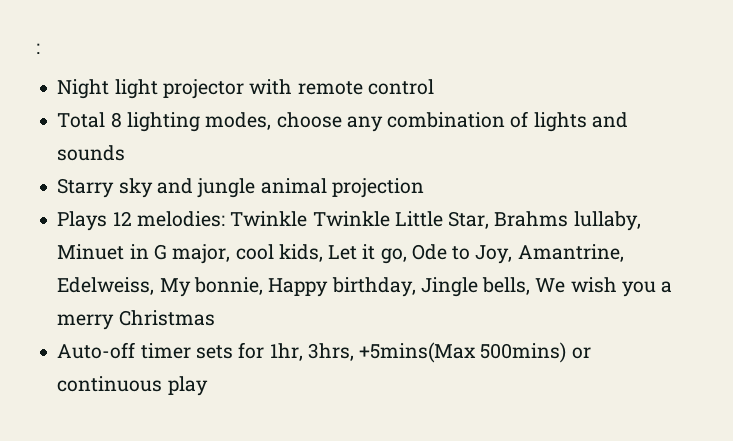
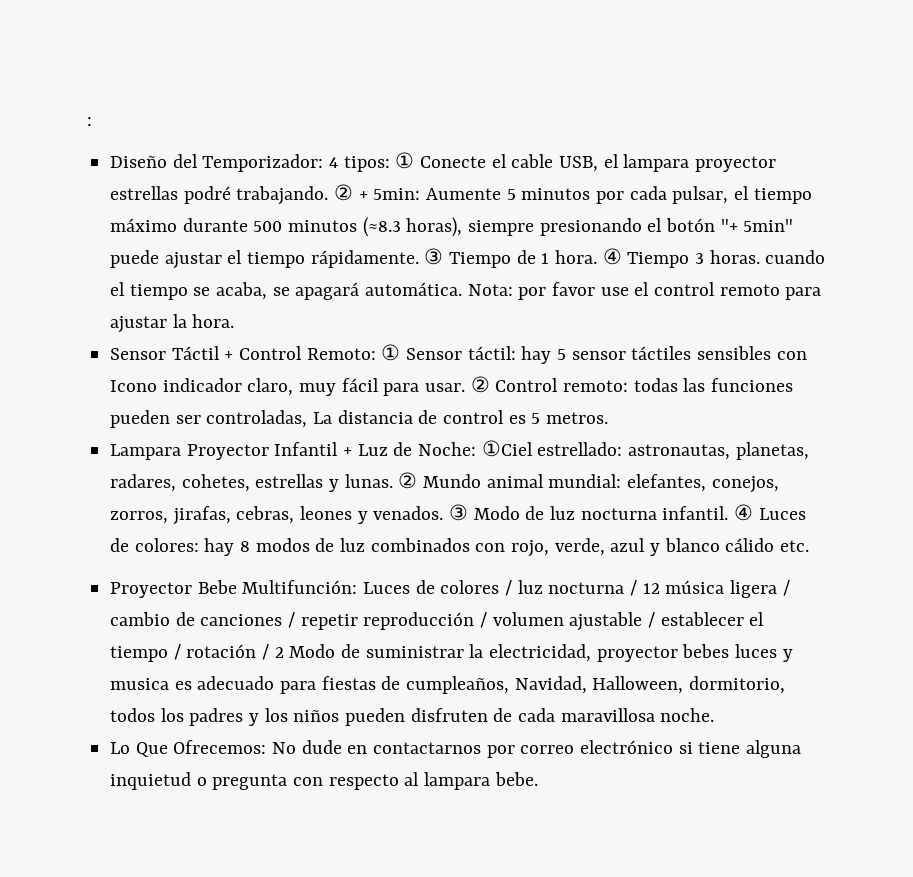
- Night light projector with remote control
- Total 8 lighting modes, choose any combination of lights and sounds
- Starry sky and jungle animal projection
- Plays 12 melodies: Twinkle Twinkle Little Star, Brahms lullaby, Minuet in G major, cool kids, Let it go, Ode to Joy, Amantrine, Edelweiss, My bonnie, Happy birthday, Jingle bells, We wish you a merry Christmas
- Auto-off timer sets for 1hr, 3hrs, +5mins(Max 500mins) or continuous play
+ Diseño del Temporizador: 4 tipos: ① Conecte el cable USB, el lampara proyector estrellas podré trabajando. ② + 5min: Aumente 5 minutos por cada pulsar, el tiempo máximo durante 500 minutos (≈8.3 horas), siempre presionando el botón "+ 5min" puede ajustar el tiempo rápidamente. ③ Tiempo de 1 hora. ④ Tiempo 3 horas. cuando el tiempo se acaba, se apagará automática. Nota: por favor use el control remoto para ajustar la hora.
+ Sensor Táctil + Control Remoto: ① Sensor táctil: hay 5 sensor táctiles sensibles con Icono indicador claro, muy fácil para usar. ② Control remoto: todas las funciones pueden ser controladas, La distancia de control es 5 metros.
+ Lampara Proyector Infantil + Luz de Noche: ①Ciel estrellado: astronautas, planetas, radares, cohetes, estrellas y lunas. ② Mundo animal mundial: elefantes, conejos, zorros, jirafas, cebras, leones y venados. ③ Modo de luz nocturna infantil. ④ Luces de colores: hay 8 modos de luz combinados con rojo, verde, azul y blanco cálido etc.
+ Proyector Bebe Multifunción: Luces de colores / luz nocturna / 12 música ligera / cambio de canciones / repetir reproducción / volumen ajustable / establecer el tiempo / rotación / 2 Modo de suministrar la electricidad, proyector bebes luces y musica es adecuado para fiestas de cumpleaños, Navidad, Halloween, dormitorio, todos los padres y los niños pueden disfruten de cada maravillosa noche.
+ Lo Que Ofrecemos: No dude en contactarnos por correo electrónico si tiene alguna inquietud o pregunta con respecto al lampara bebe.

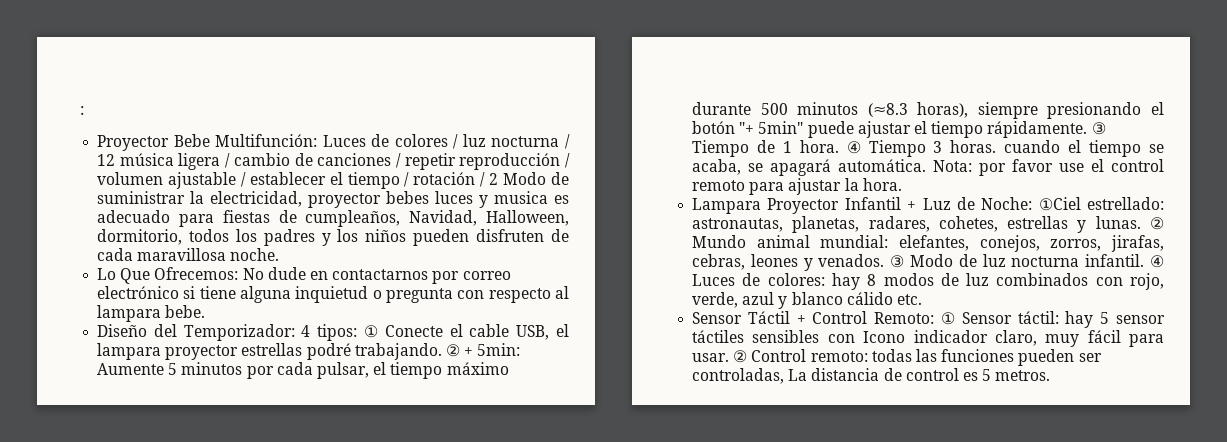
- Diseño del Temporizador: 4 tipos: ① Conecte el cable USB, el lampara proyector estrellas podré trabajando. ② + 5min: Aumente 5 minutos por cada pulsar, el tiempo máximo durante 500 minutos (≈8.3 horas), siempre presionando el botón "+ 5min" puede ajustar el tiempo rápidamente. ③ Tiempo de 1 hora. ④ Tiempo 3 horas. cuando el tiempo se acaba, se apagará automática. Nota: por favor use el control remoto para ajustar la hora.
- Sensor Táctil + Control Remoto: ① Sensor táctil: hay 5 sensor táctiles sensibles con Icono indicador claro, muy fácil para usar. ② Control remoto: todas las funciones pueden ser controladas, La distancia de control es 5 metros.
- Lampara Proyector Infantil + Luz de Noche: ①Ciel estrellado: astronautas, planetas, radares, cohetes, estrellas y lunas. ② Mundo animal mundial: elefantes, conejos, zorros, jirafas, cebras, leones y venados. ③ Modo de luz nocturna infantil. ④ Luces de colores: hay 8 modos de luz combinados con rojo, verde, azul y blanco cálido etc.
+ Diseño del Temporizador: 4 tipos: ① Conecte el cable USB, el lampara proyector estrellas podré trabajando. ② + 5min: Aumente 5 minutos por cada pulsar, el tiempo máximo durante 500 minutos (≈8.3 horas), siempre presionando el botón "+ 5min" puede ajustar el tiempo rápidamente. ③ Tiempo de 1 hora. ④ Tiempo 3 horas. cuando el tiempo se acaba, se apagará automática. Nota: por favor use el control remoto para ajustar la hora.
+ Lampara Proyector Infantil + Luz de Noche: ①Ciel estrellado: astronautas, planetas, radares, cohetes, estrellas y lunas. ② Mundo animal mundial: elefantes, conejos, zorros, jirafas, cebras, leones y venados. ③ Modo de luz nocturna infantil. ④ Luces de colores: hay 8 modos de luz combinados con rojo, verde, azul y blanco cálido etc.
+ Sensor Táctil + Control Remoto: ① Sensor táctil: hay 5 sensor táctiles sensibles con Icono indicador claro, muy fácil para usar. ② Control remoto: todas las funciones pueden ser controladas, La distancia de control es 5 metros.

